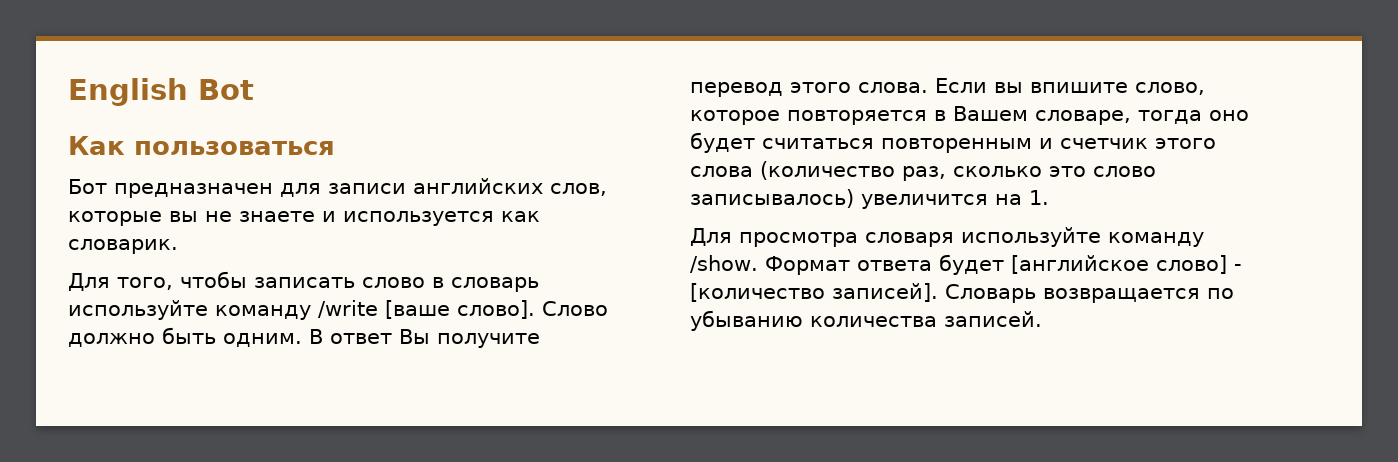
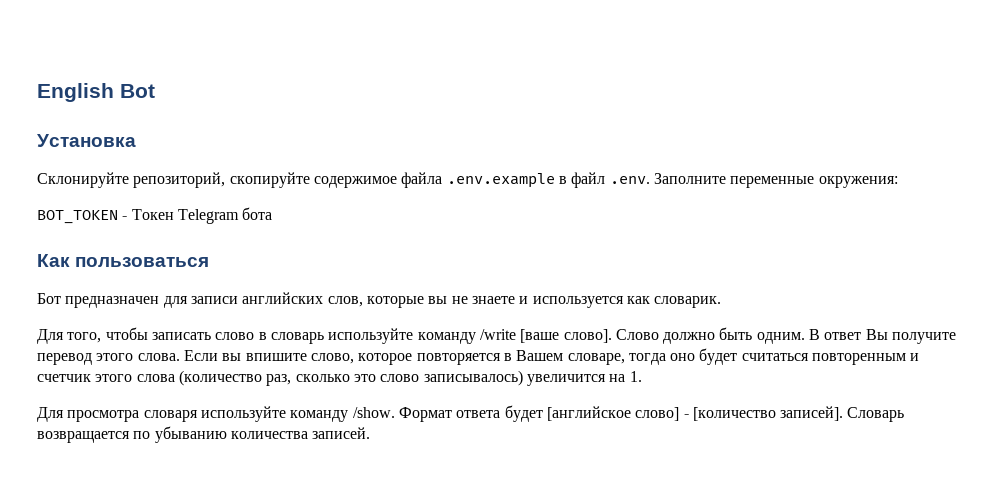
+ Установка
+ Склонируйте репозиторий, скопируйте содержимое файла .env.example в файл .env. Заполните переменные окружения:
+ BOT_TOKEN - Токен Telegram бота

